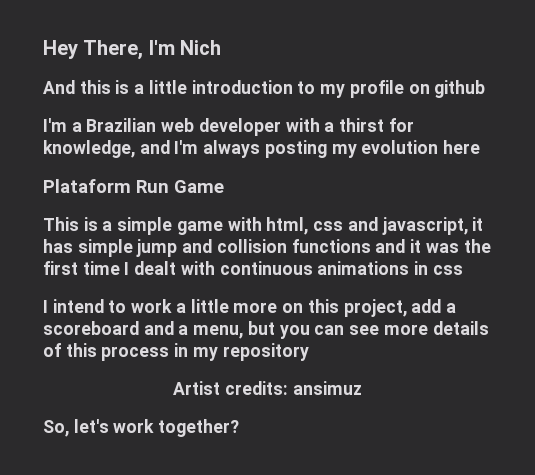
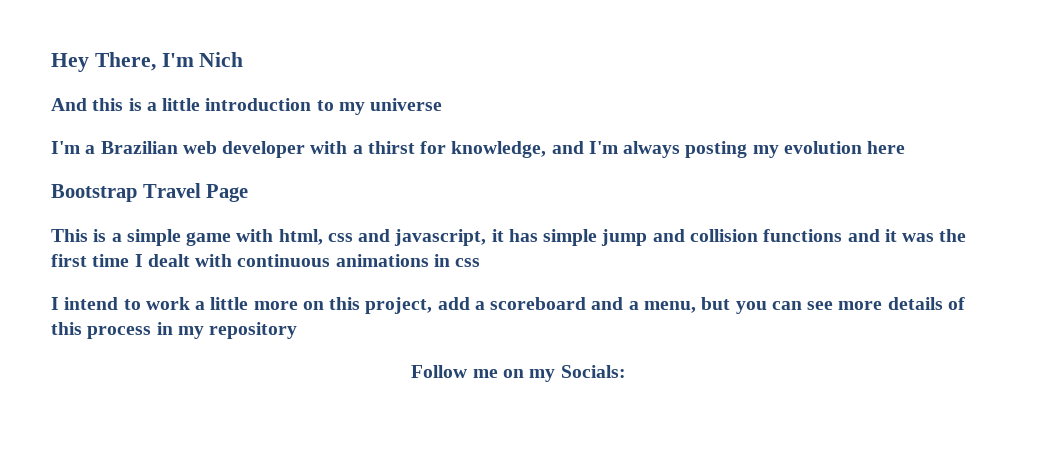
- And this is a little introduction to my profile on github
+ And this is a little introduction to my universe
- Plataform Run Game
+ Bootstrap Travel Page
- Artist credits: ansimuz
- So, let's work together?
+ Follow me on my Socials:

